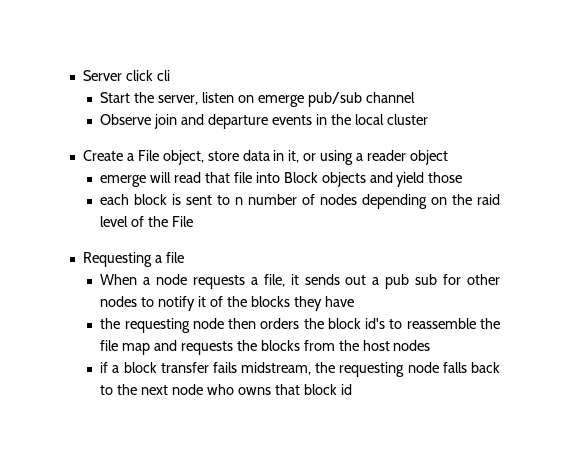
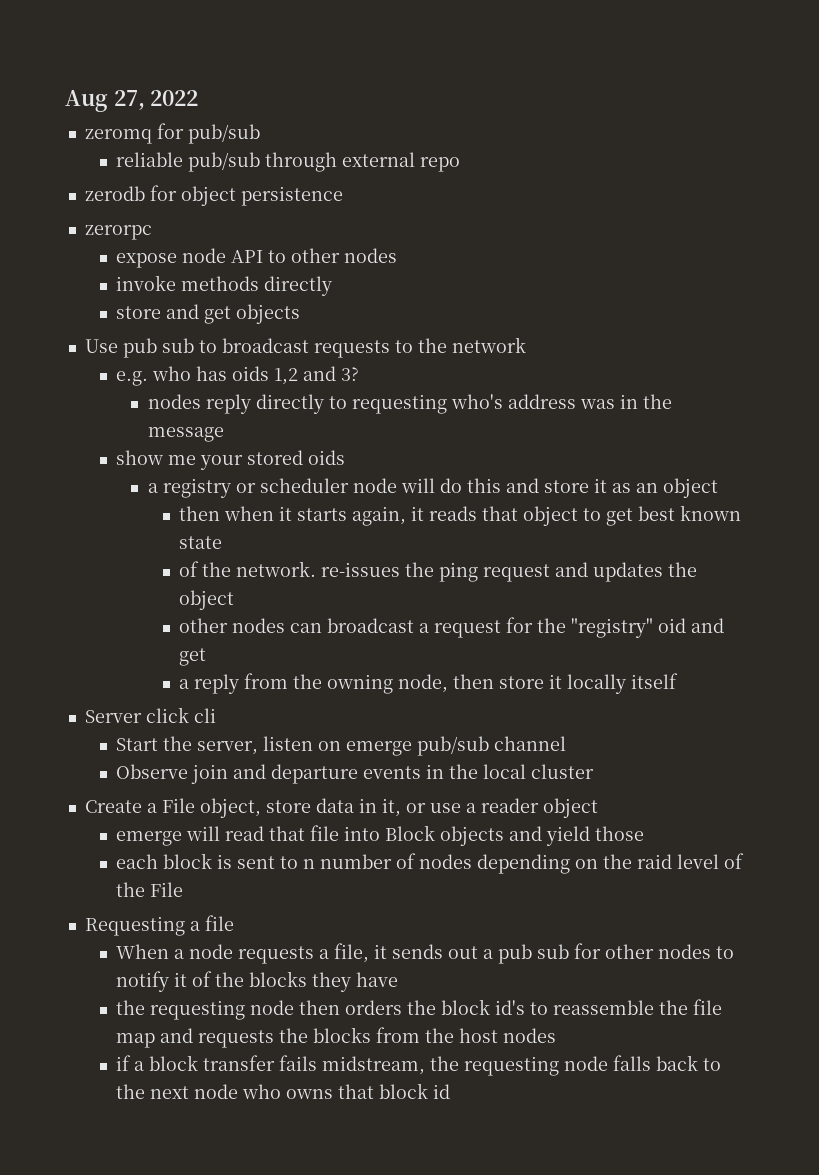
+ Aug 27, 2022
+ zeromq for pub/sub
+ reliable pub/sub through external repo
+ zerodb for object persistence
+ zerorpc
+ expose node API to other nodes
+ invoke methods directly
+ store and get objects
+ Use pub sub to broadcast requests to the network
+ e.g. who has oids 1,2 and 3?
+ nodes reply directly to requesting who's address was in the message
+ show me your stored oids
+ a registry or scheduler node will do this and store it as an object
+ then when it starts again, it reads that object to get best known state
+ of the network. re-issues the ping request and updates the object
+ other nodes can broadcast a request for the "registry" oid and get
+ a reply from the owning node, then store it locally itself
- Create a File object, store data in it, or using a reader object
+ Create a File object, store data in it, or use a reader object

